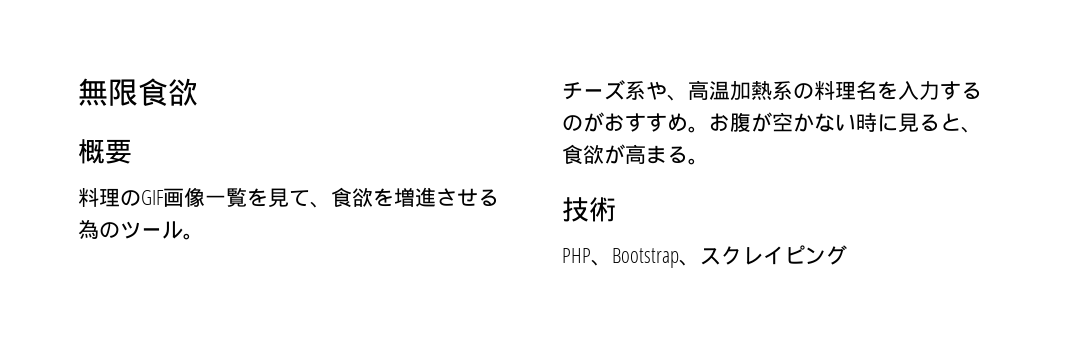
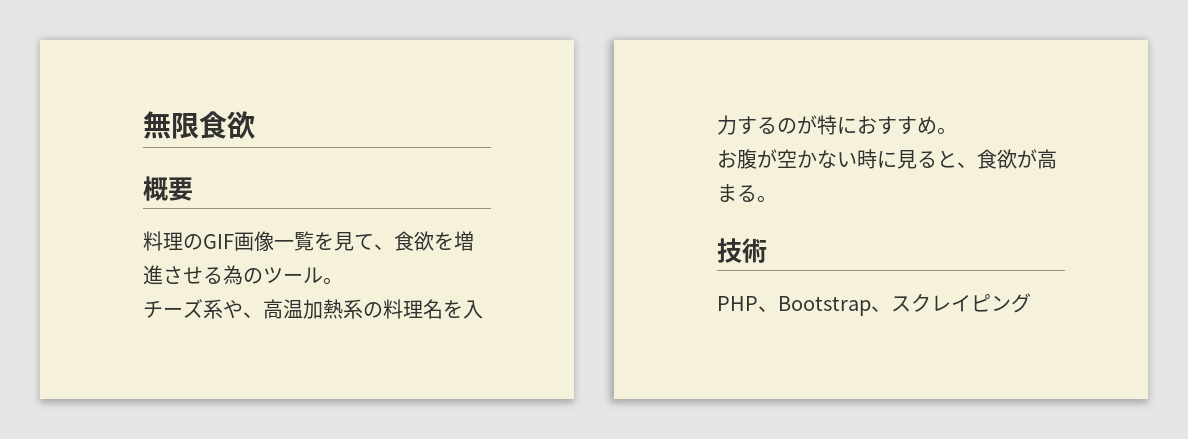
- チーズ系や、高温加熱系の料理名を入力するのがおすすめ。お腹が空かない時に見ると、食欲が高まる。
+ チーズ系や、高温加熱系の料理名を入力するのが特におすすめ。
+ お腹が空かない時に見ると、食欲が高まる。

